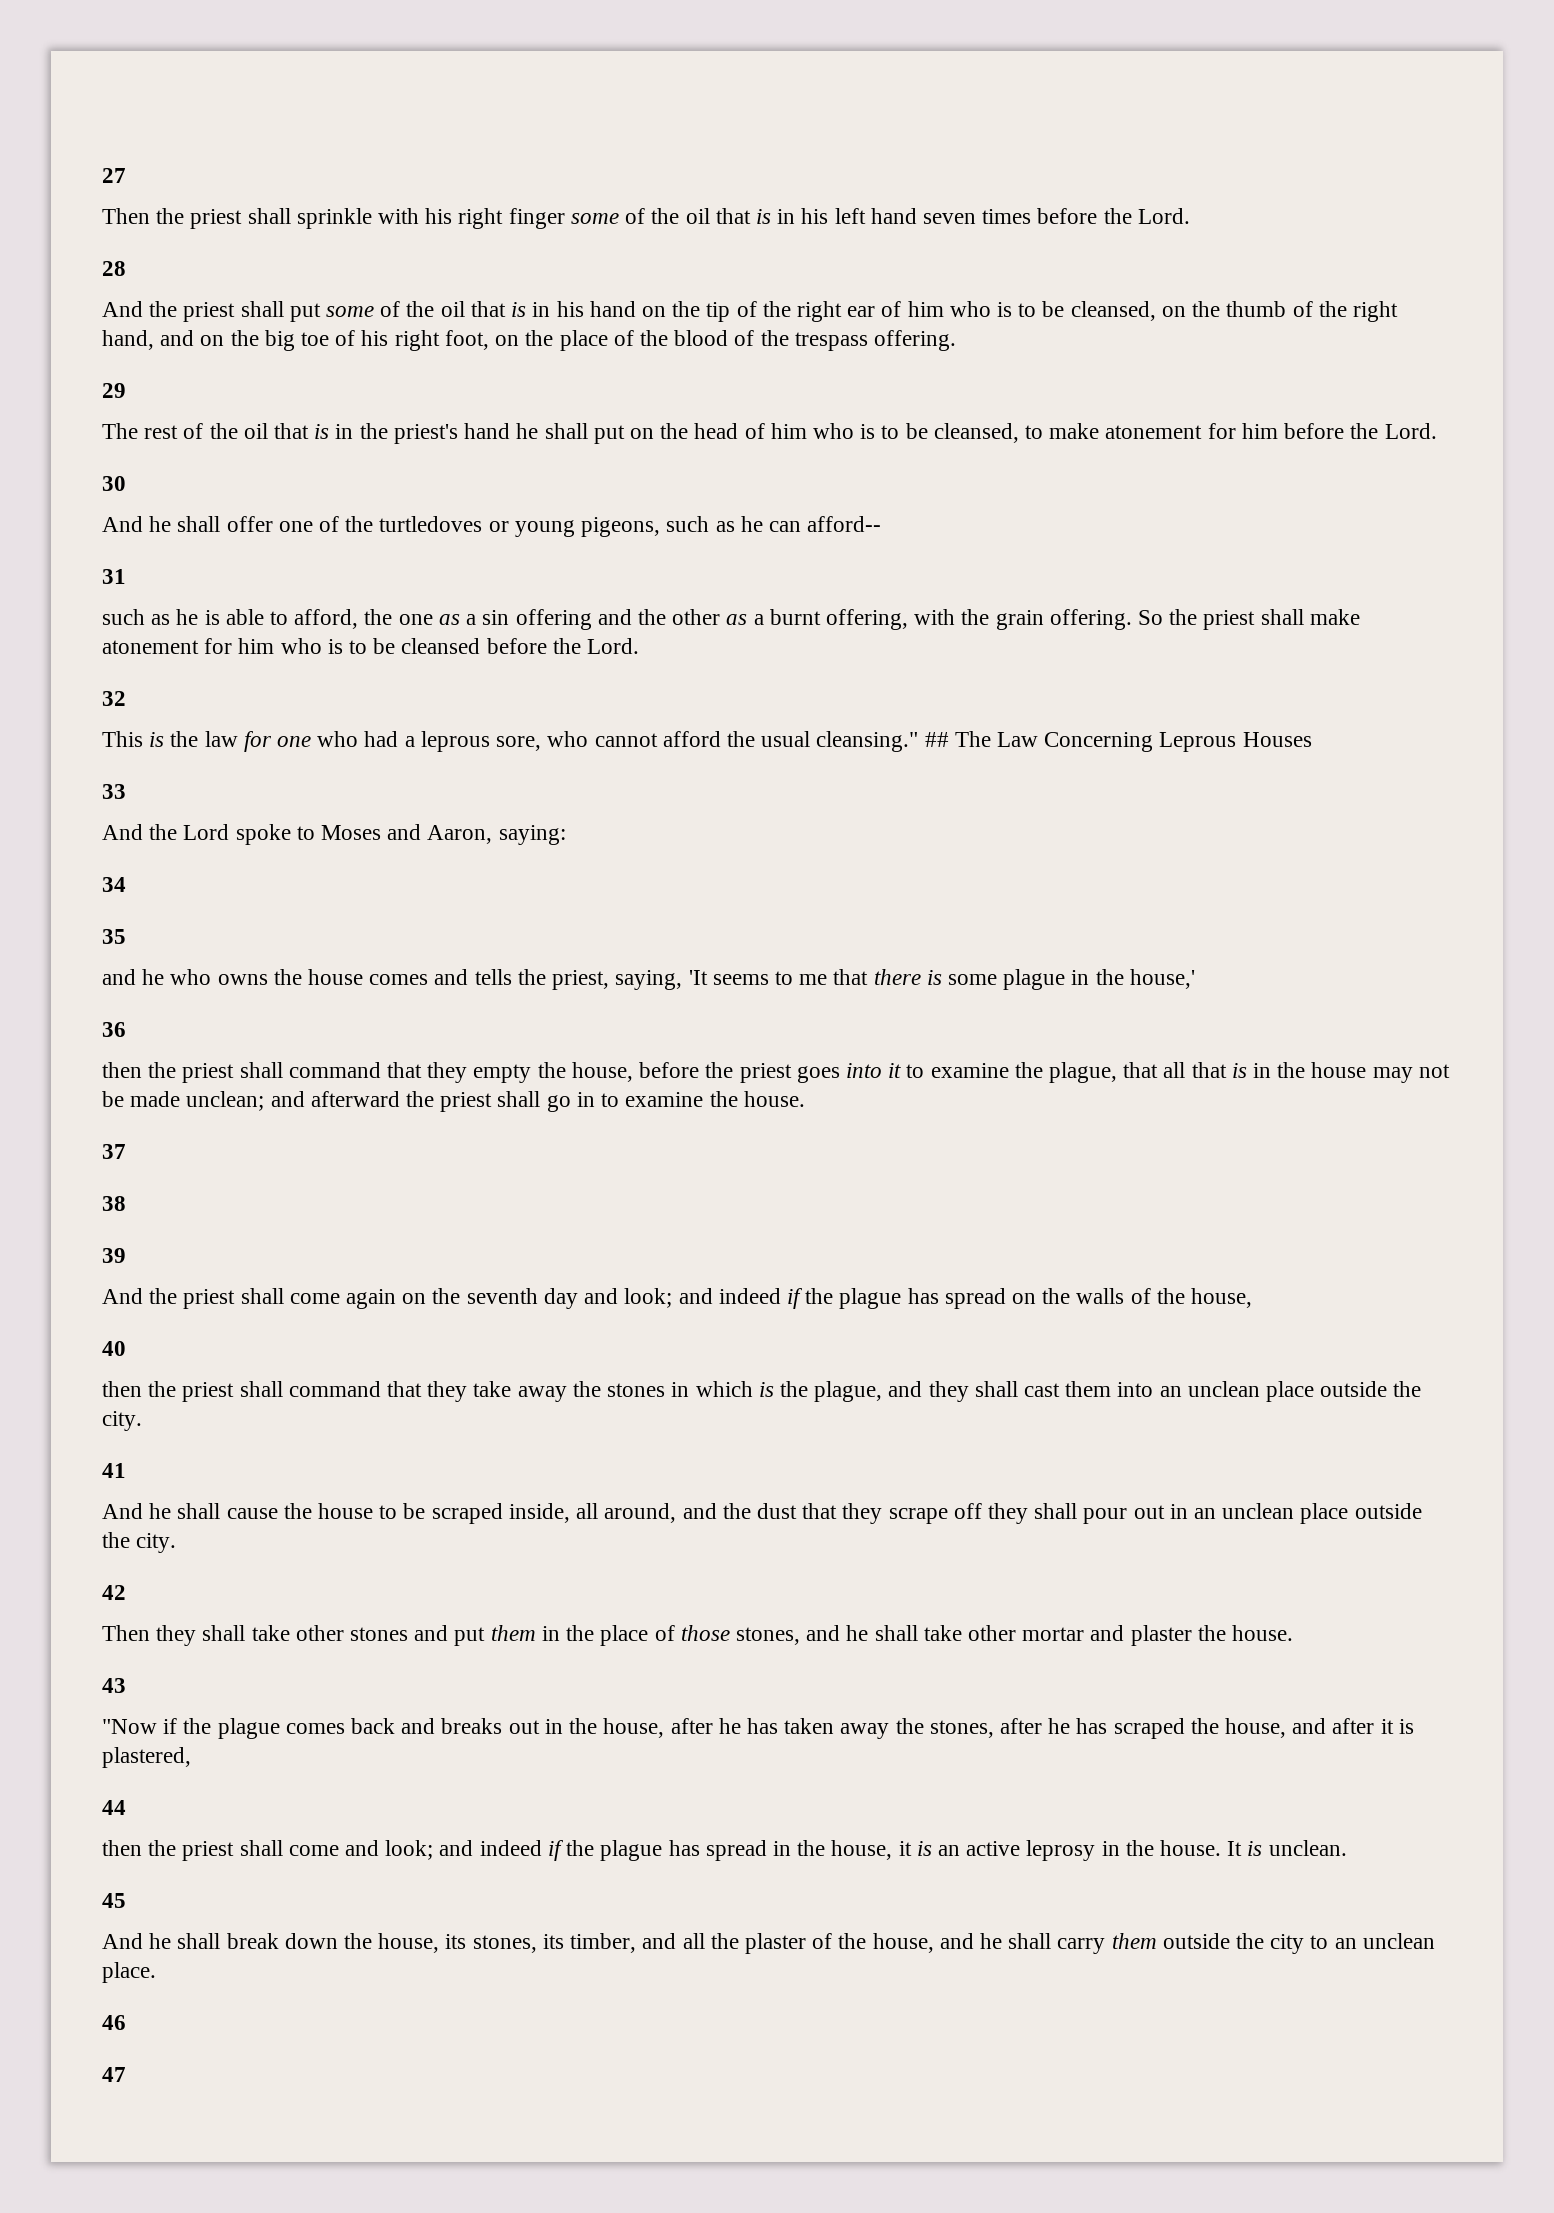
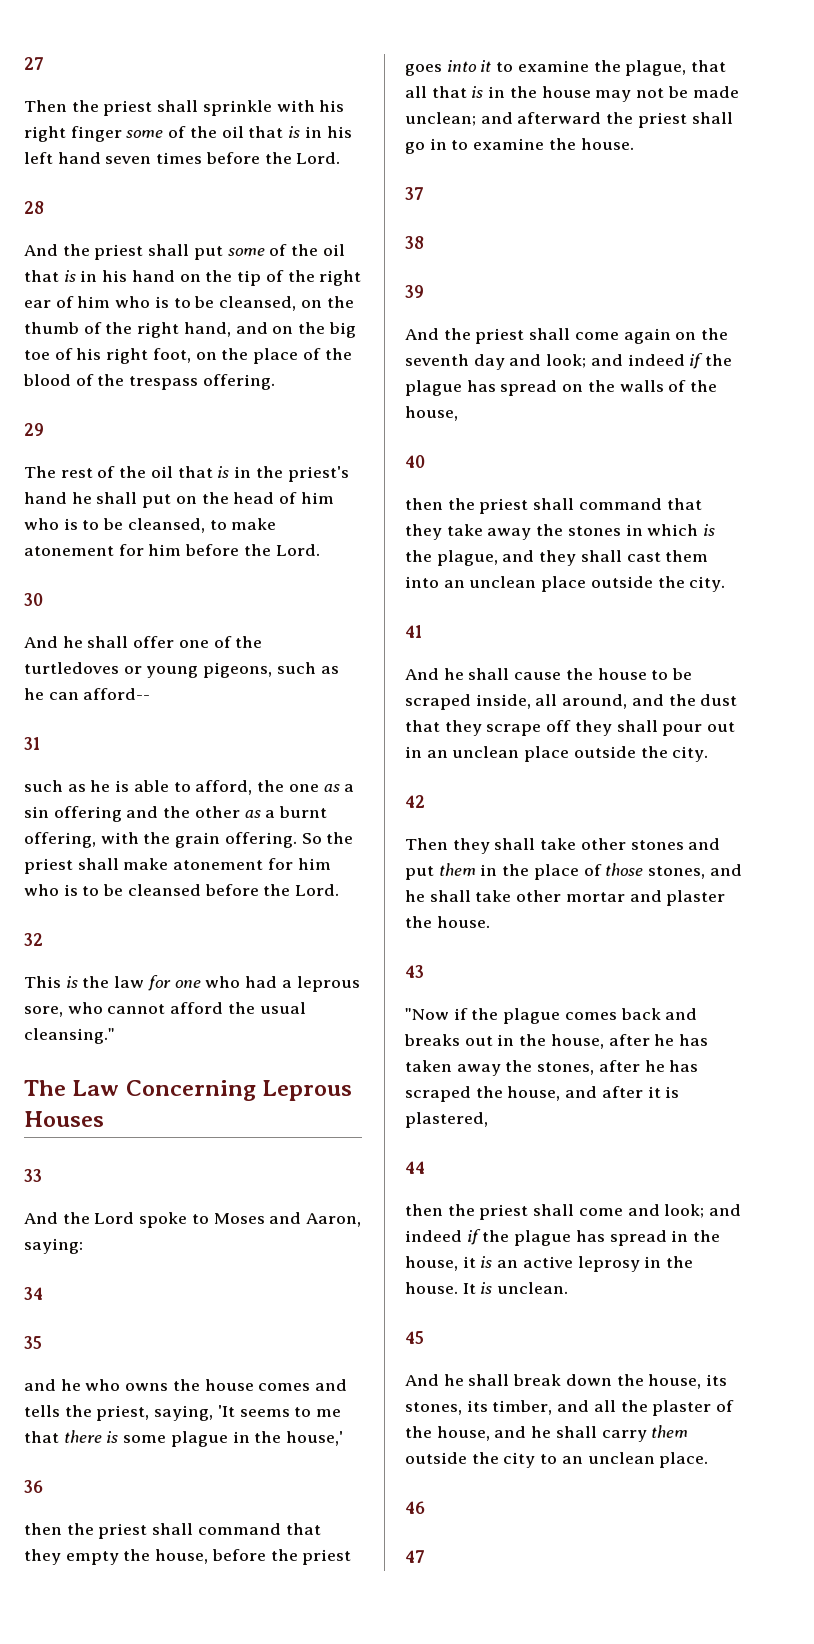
- This is the law for one who had a leprous sore, who cannot afford the usual cleansing." ## The Law Concerning Leprous Houses
+ This is the law for one who had a leprous sore, who cannot afford the usual cleansing."
+ The Law Concerning Leprous Houses

